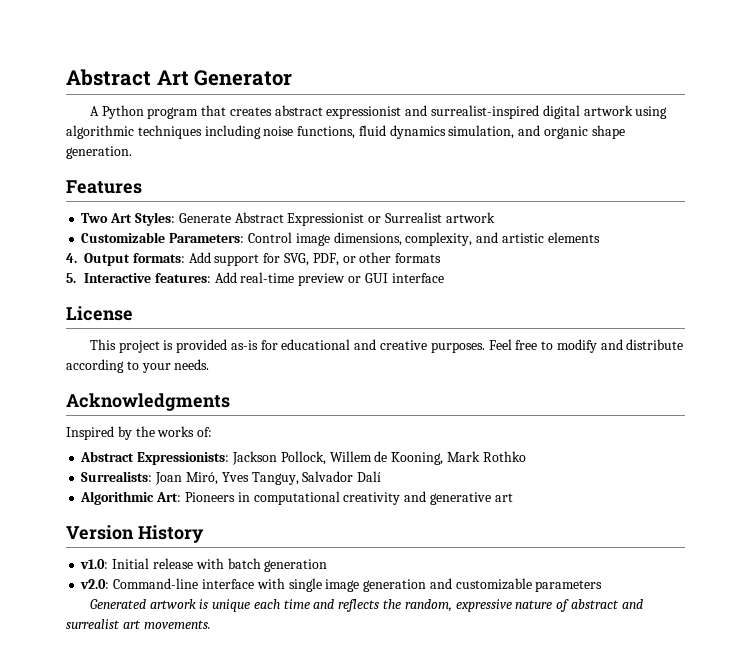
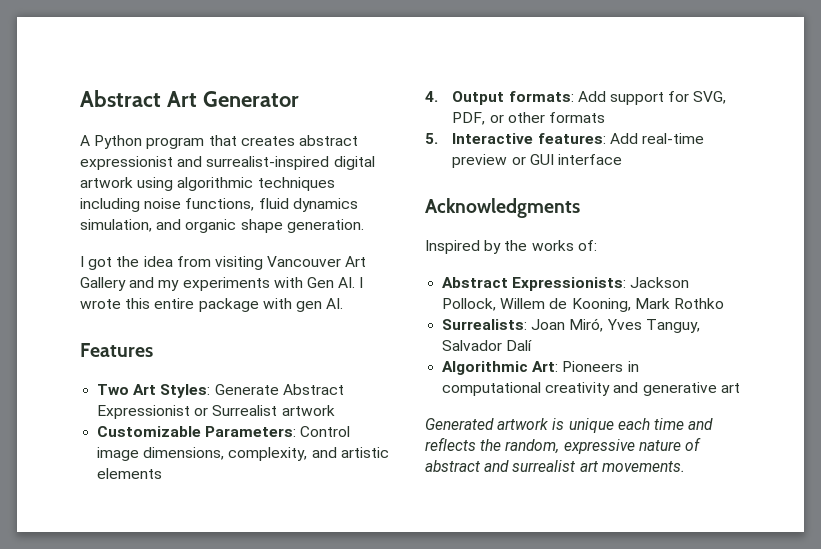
+ I got the idea from visiting Vancouver Art Gallery and my experiments with Gen AI. I wrote this entire package with gen AI.
- License
- This project is provided as-is for educational and creative purposes. Feel free to modify and distribute according to your needs.
- Version History
- v1.0: Initial release with batch generation
- v2.0: Command-line interface with single image generation and customizable parameters

